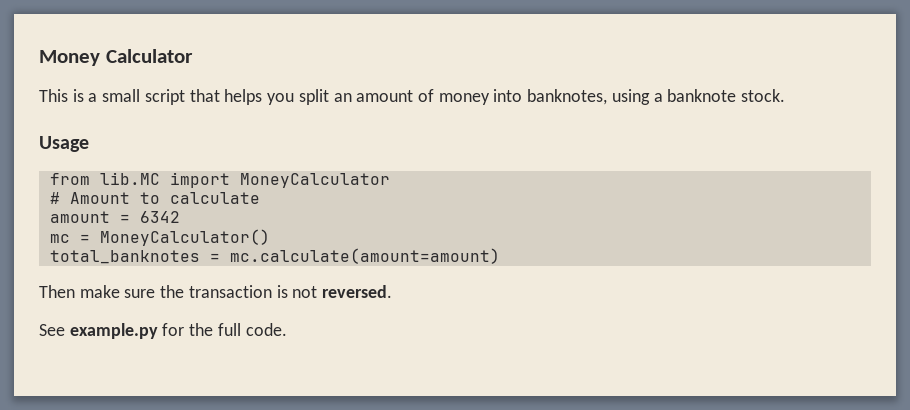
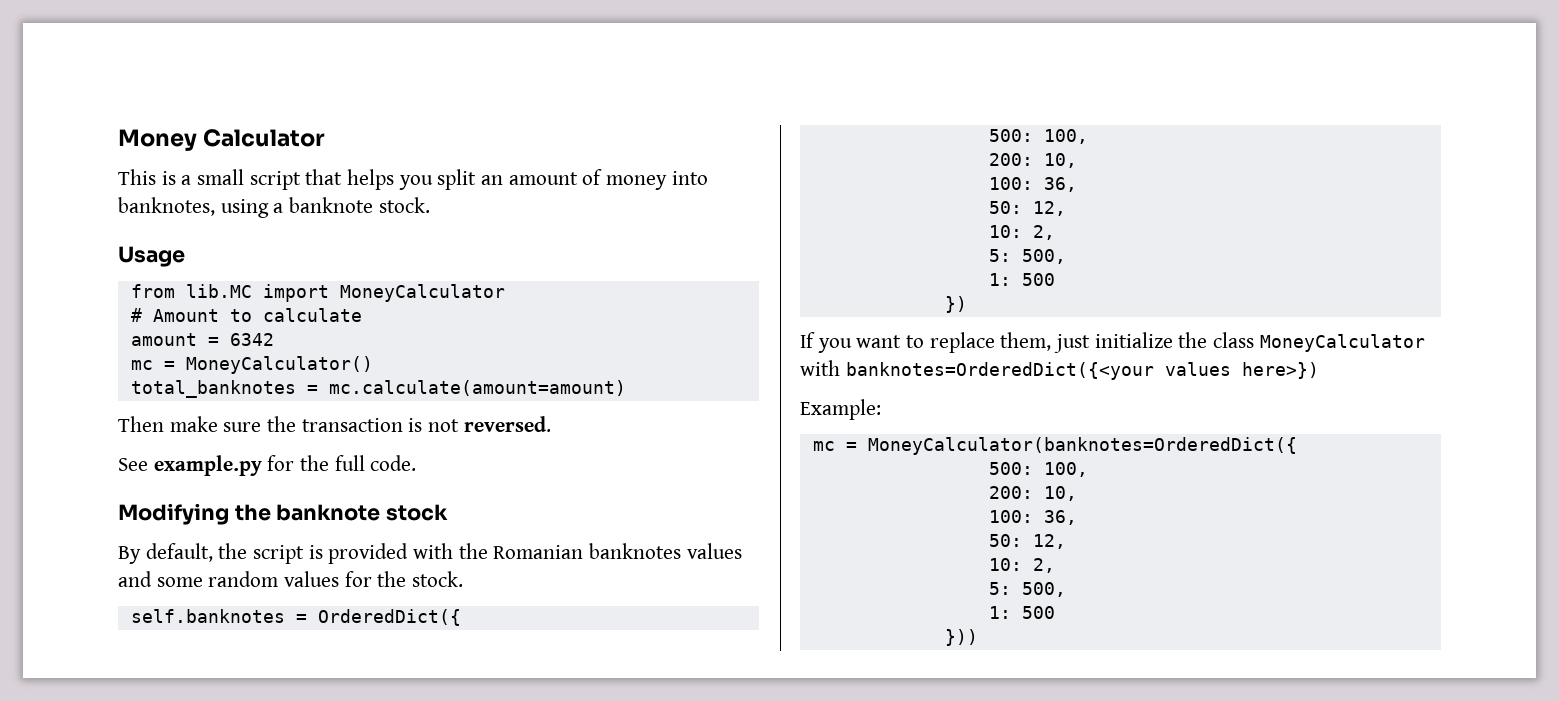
+ Modifying the banknote stock
+ By default, the script is provided with the Romanian banknotes values and some random values for the stock.
+ self.banknotes = OrderedDict({
+ 500: 100,
+ 200: 10,
+ 100: 36,
+ 50: 12,
+ 10: 2,
+ 5: 500,
+ 1: 500
+ })
+ If you want to replace them, just initialize the class MoneyCalculator with banknotes=OrderedDict({<your values here>})
+ Example:
+ mc = MoneyCalculator(banknotes=OrderedDict({
+ 500: 100,
+ 200: 10,
+ 100: 36,
+ 50: 12,
+ 10: 2,
+ 5: 500,
+ 1: 500
+ }))

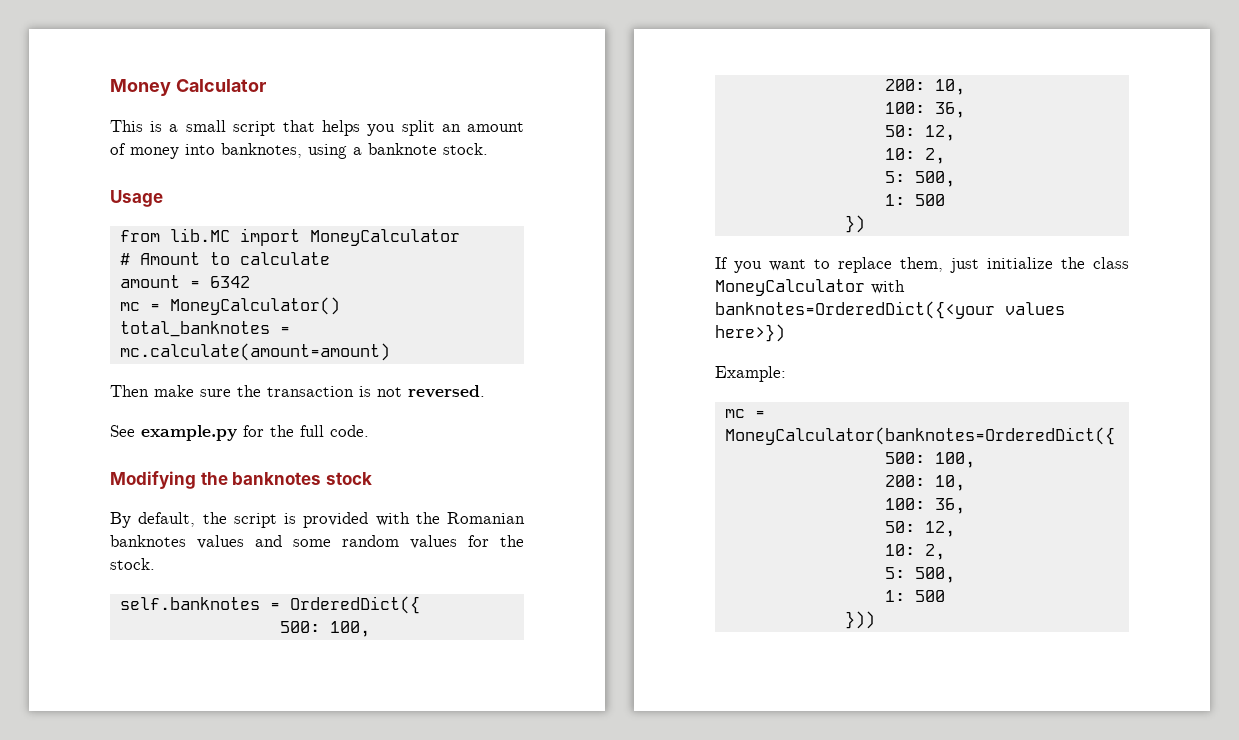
- Modifying the banknote stock
+ Modifying the banknotes stock

